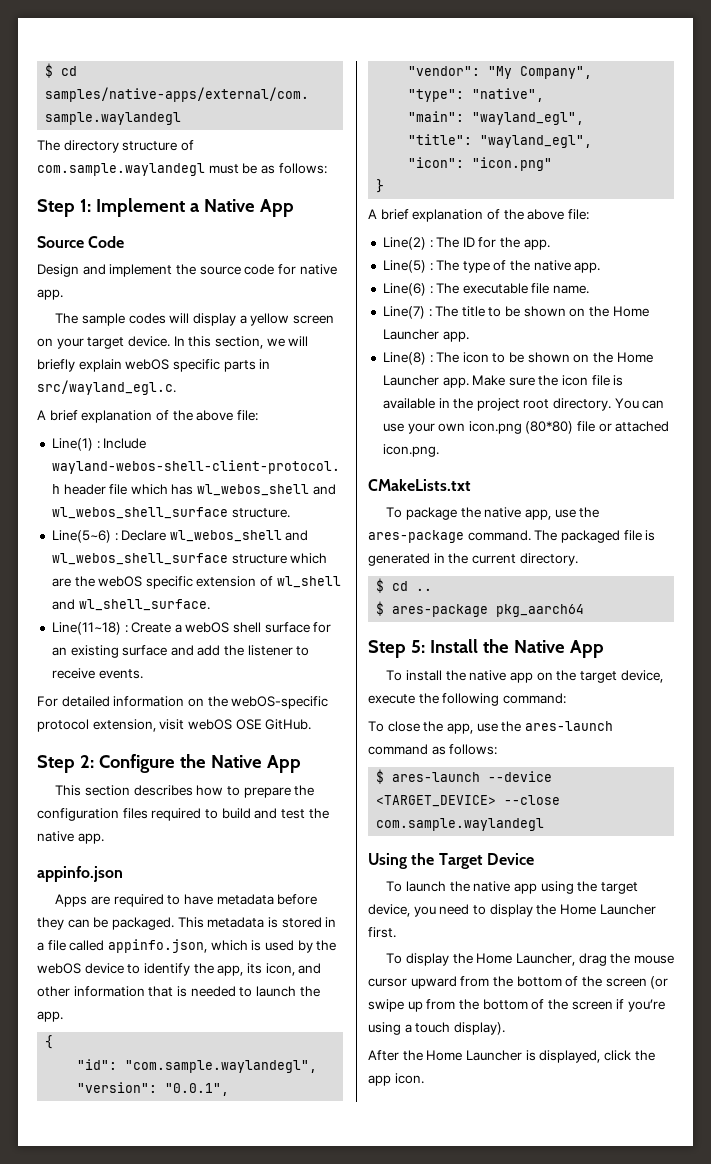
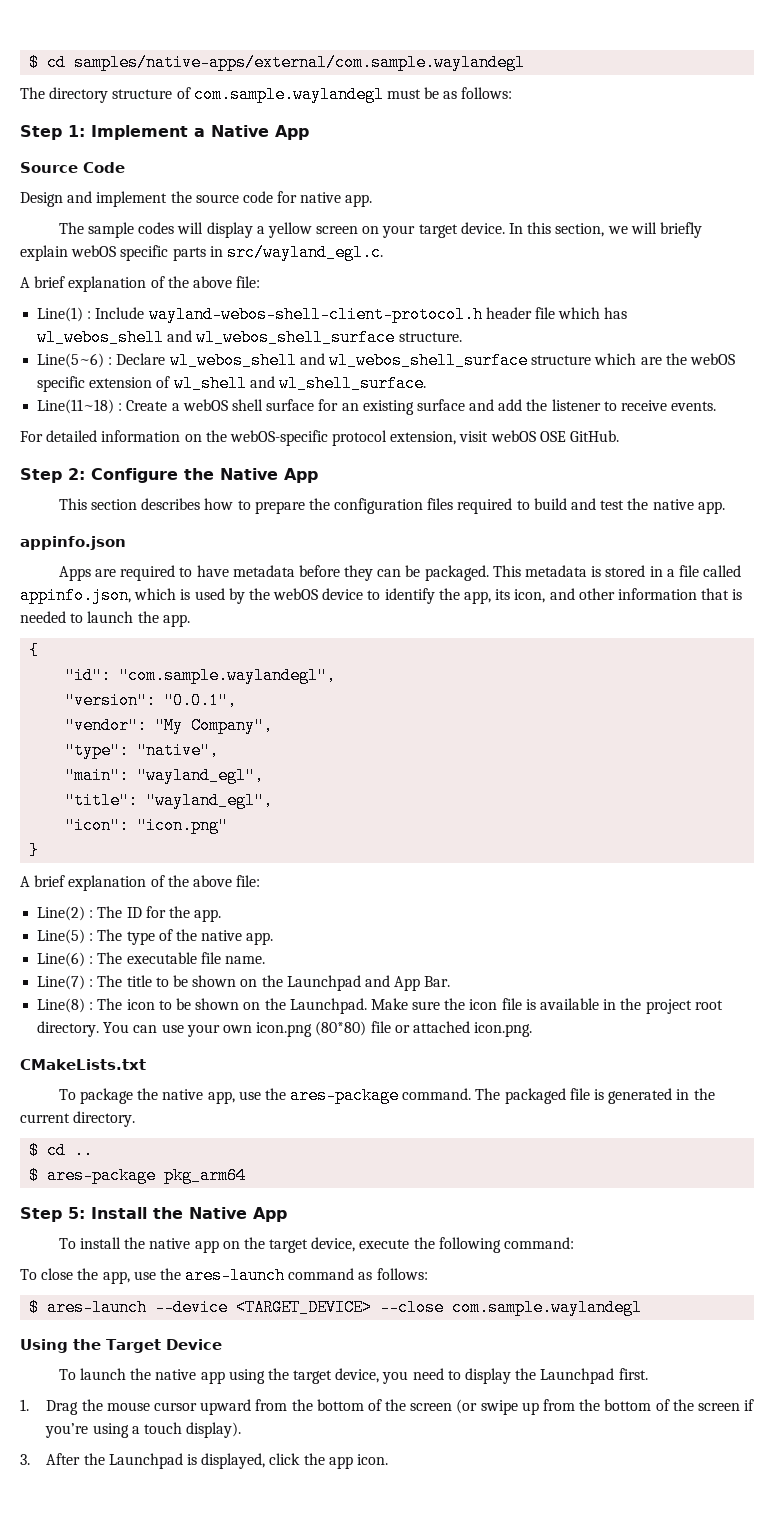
- Line(7) : The title to be shown on the Home Launcher app.
+ Line(7) : The title to be shown on the Launchpad and App Bar.
- Line(8) : The icon to be shown on the Home Launcher app.
+ Line(8) : The icon to be shown on the Launchpad.
- $ ares-package pkg_aarch64
+ $ ares-package pkg_arm64
- To launch the native app using the target device, you need to display the Home Launcher first.
+ To launch the native app using the target device, you need to display the Launchpad first.
- To display the Home Launcher, drag the mouse cursor upward from the bottom of the screen (or swipe up from the bottom of the screen if you’re using a touch display).
+ 1. Drag the mouse cursor upward from the bottom of the screen (or swipe up from the bottom of the screen if you’re using a touch display).
- After the Home Launcher is displayed, click the app icon.
+ 3. After the Launchpad is displayed, click the app icon.

